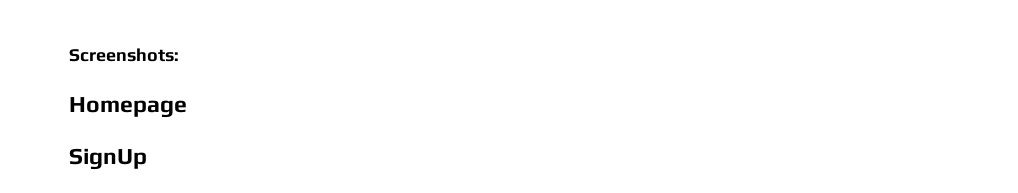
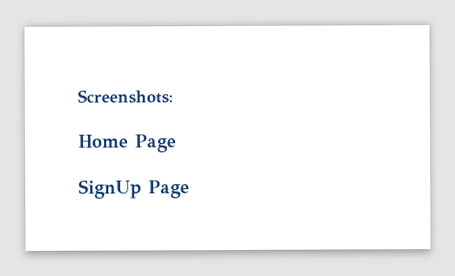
- Homepage
+ Home Page
- SignUp
+ SignUp Page

